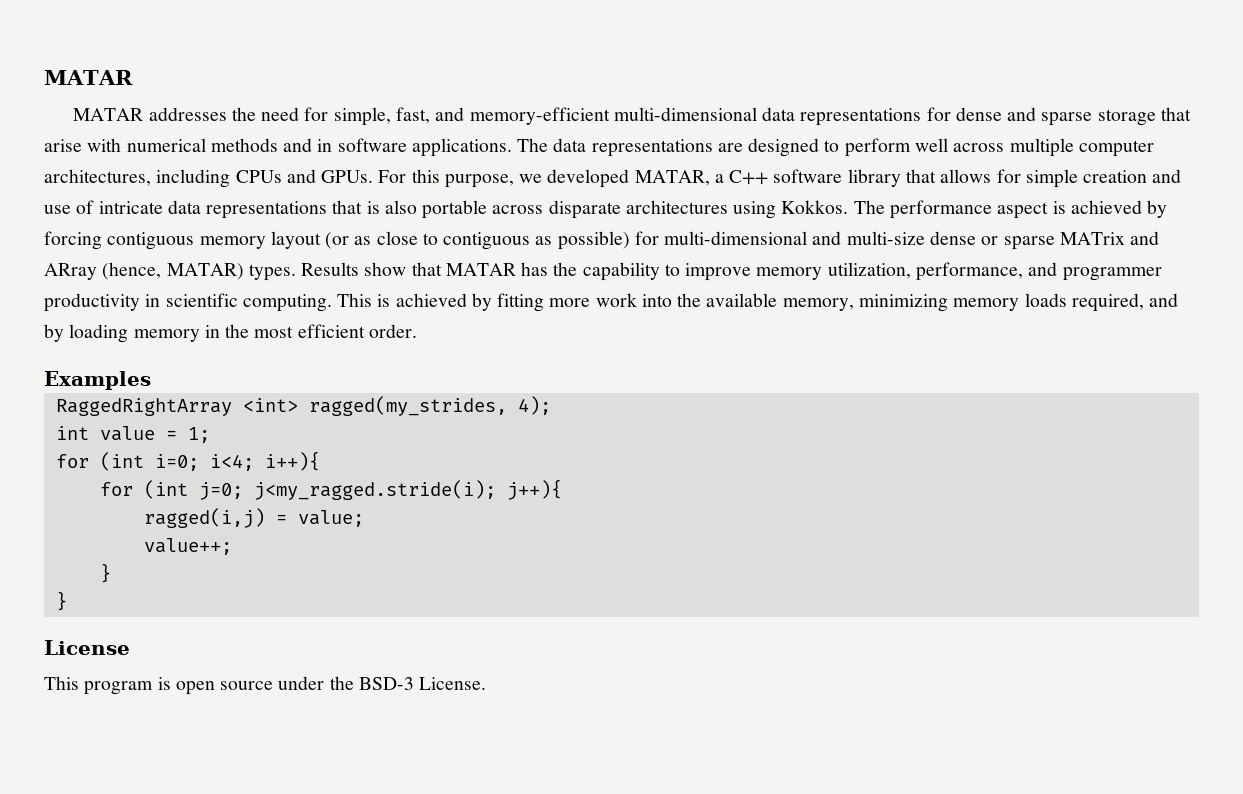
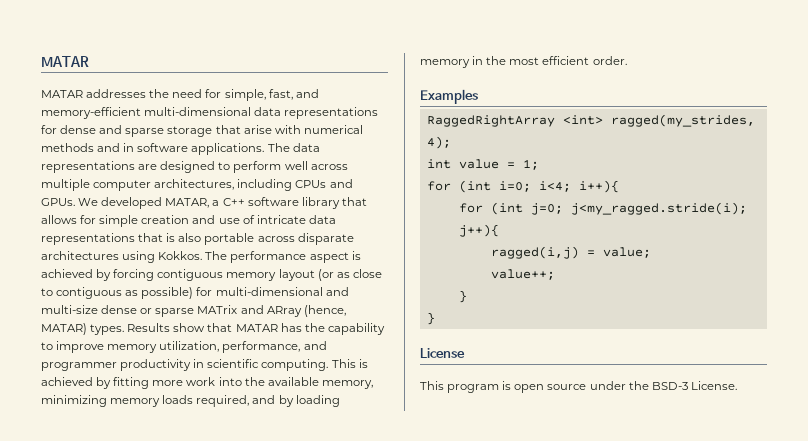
- For this purpose, we developed MATAR, a C++ software library that allows for simple creation and use of intricate data representations that is also portable across disparate architectures using Kokkos.
+ We developed MATAR, a C++ software library that allows for simple creation and use of intricate data representations that is also portable across disparate architectures using Kokkos.

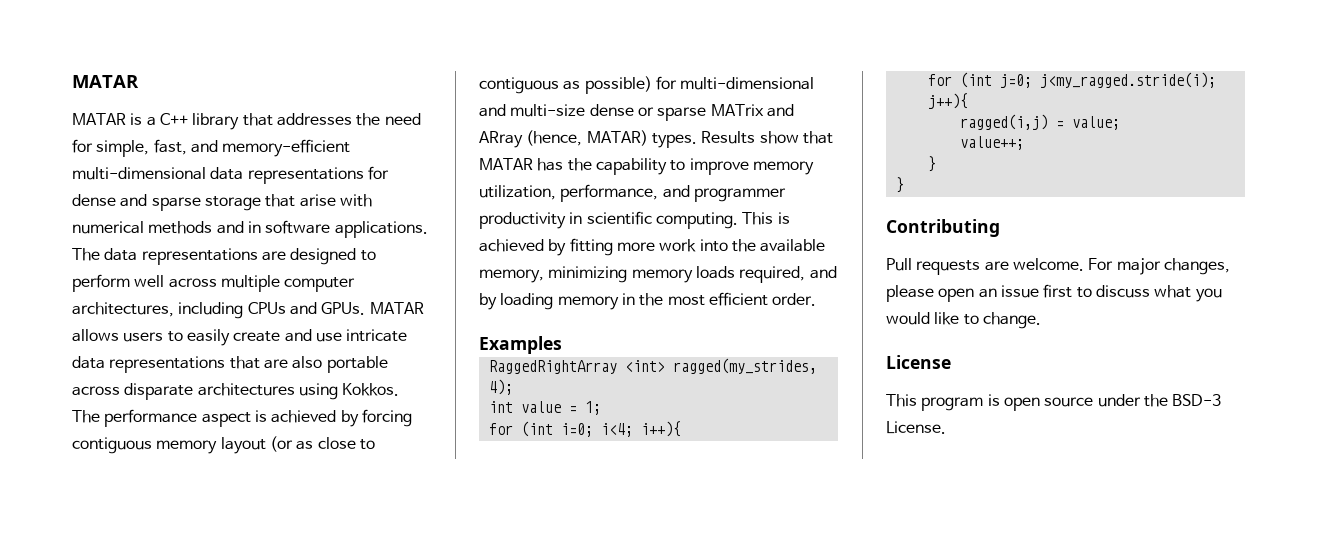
- MATAR addresses the need for simple, fast, and memory-efficient multi-dimensional data representations for dense and sparse storage that arise with numerical methods and in software applications.
+ MATAR is a C++ library that addresses the need for simple, fast, and memory-efficient multi-dimensional data representations for dense and sparse storage that arise with numerical methods and in software applications.
- We developed MATAR, a C++ software library that allows for simple creation and use of intricate data representations that is also portable across disparate architectures using Kokkos.
+ MATAR allows users to easily create and use intricate data representations that are also portable across disparate architectures using Kokkos.
+ Contributing
+ Pull requests are welcome. For major changes, please open an issue first to discuss what you would like to change.

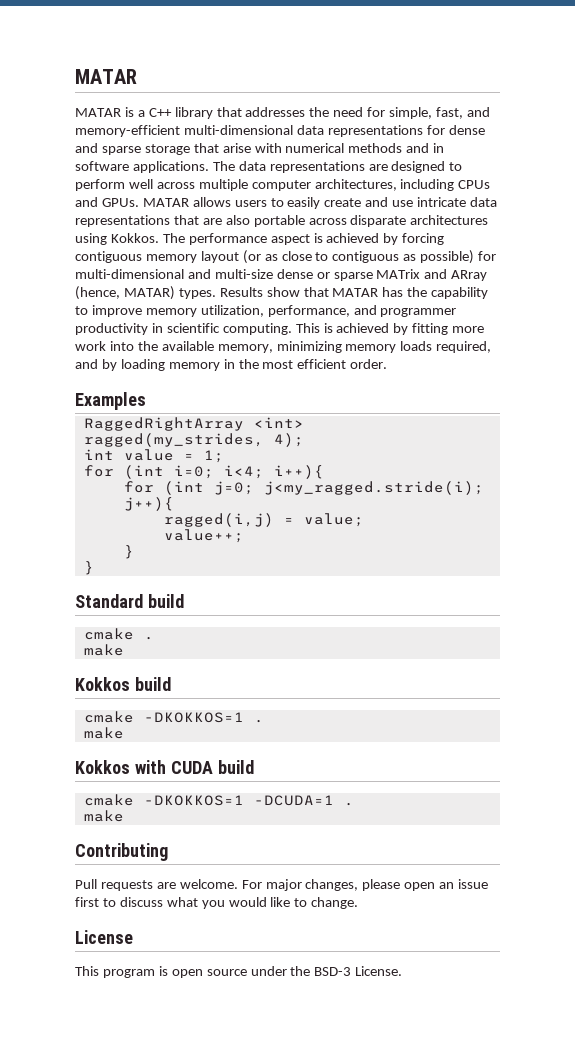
+ Standard build
+ cmake .
+ make
+ Kokkos build
+ cmake -DKOKKOS=1 .
+ make
+ Kokkos with CUDA build
+ cmake -DKOKKOS=1 -DCUDA=1 .
+ make

